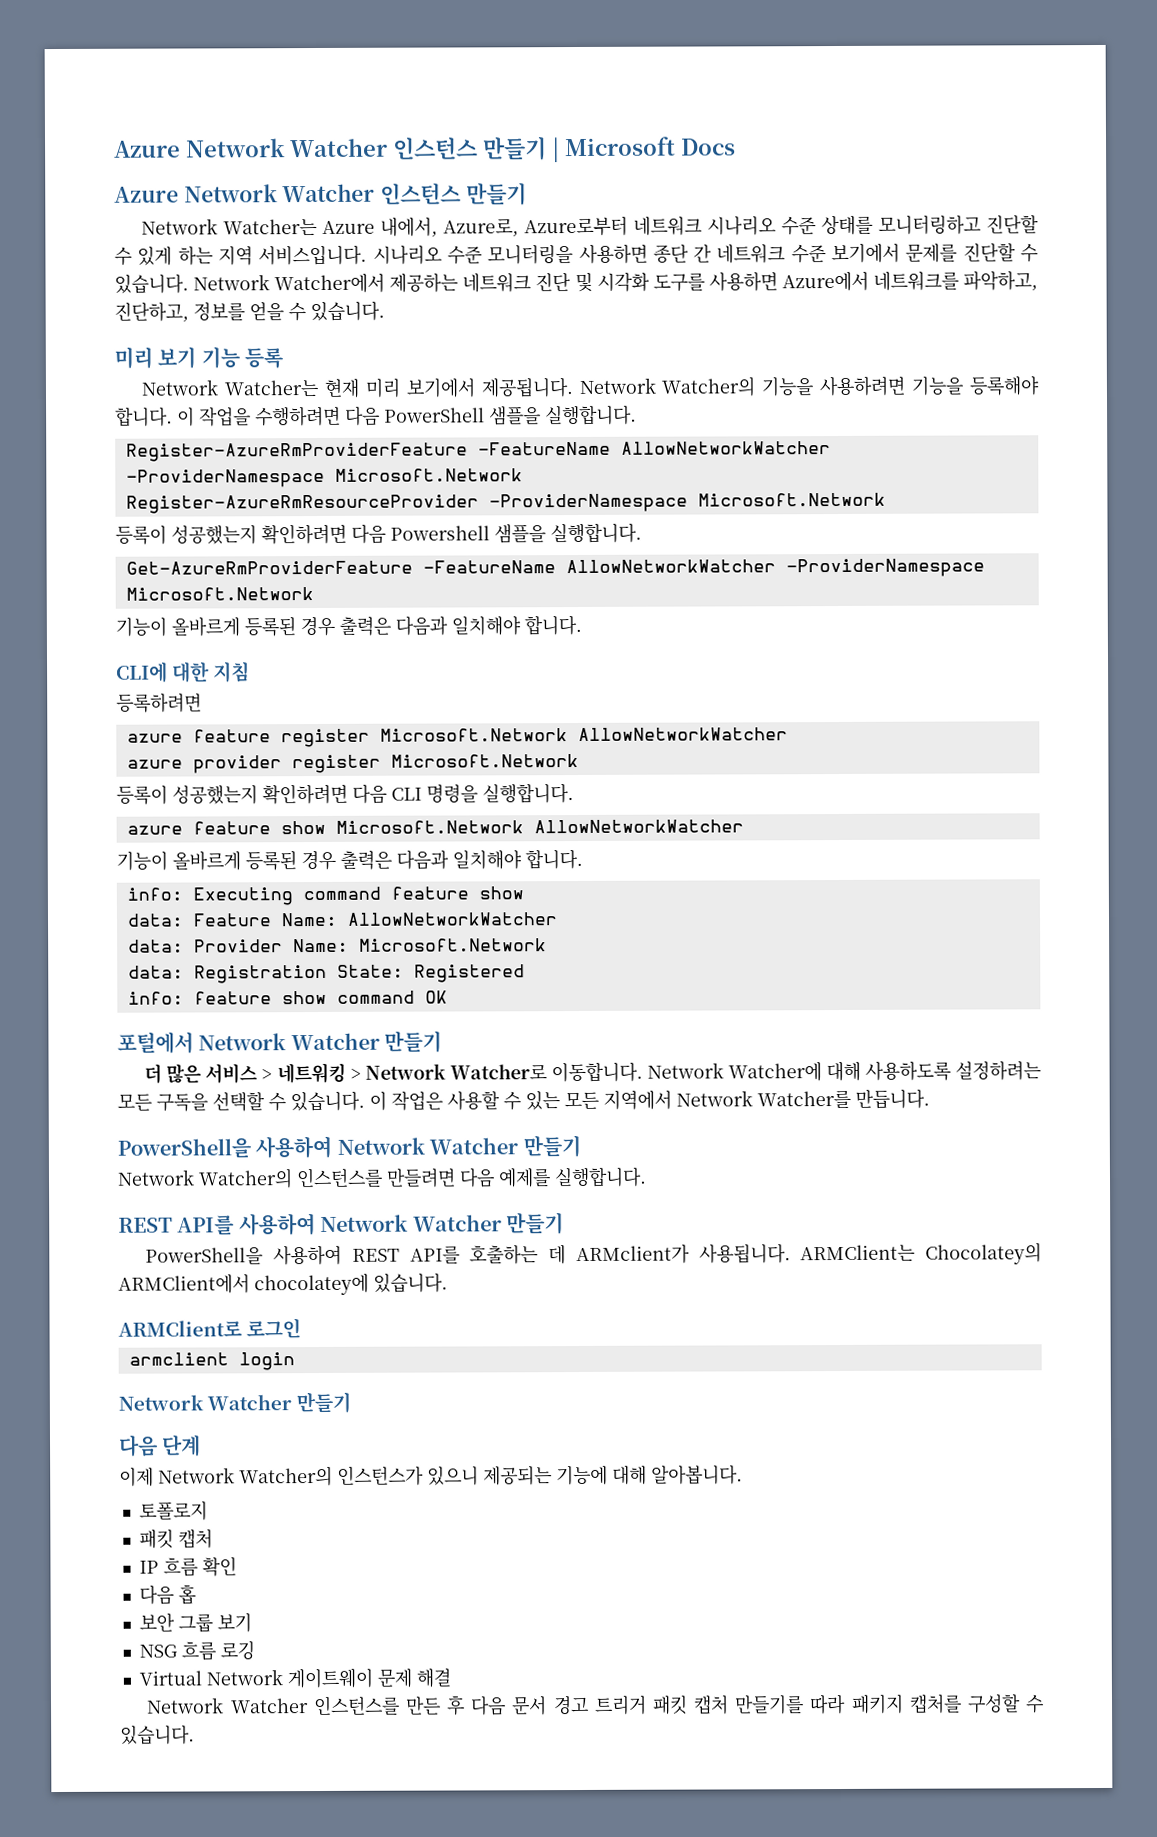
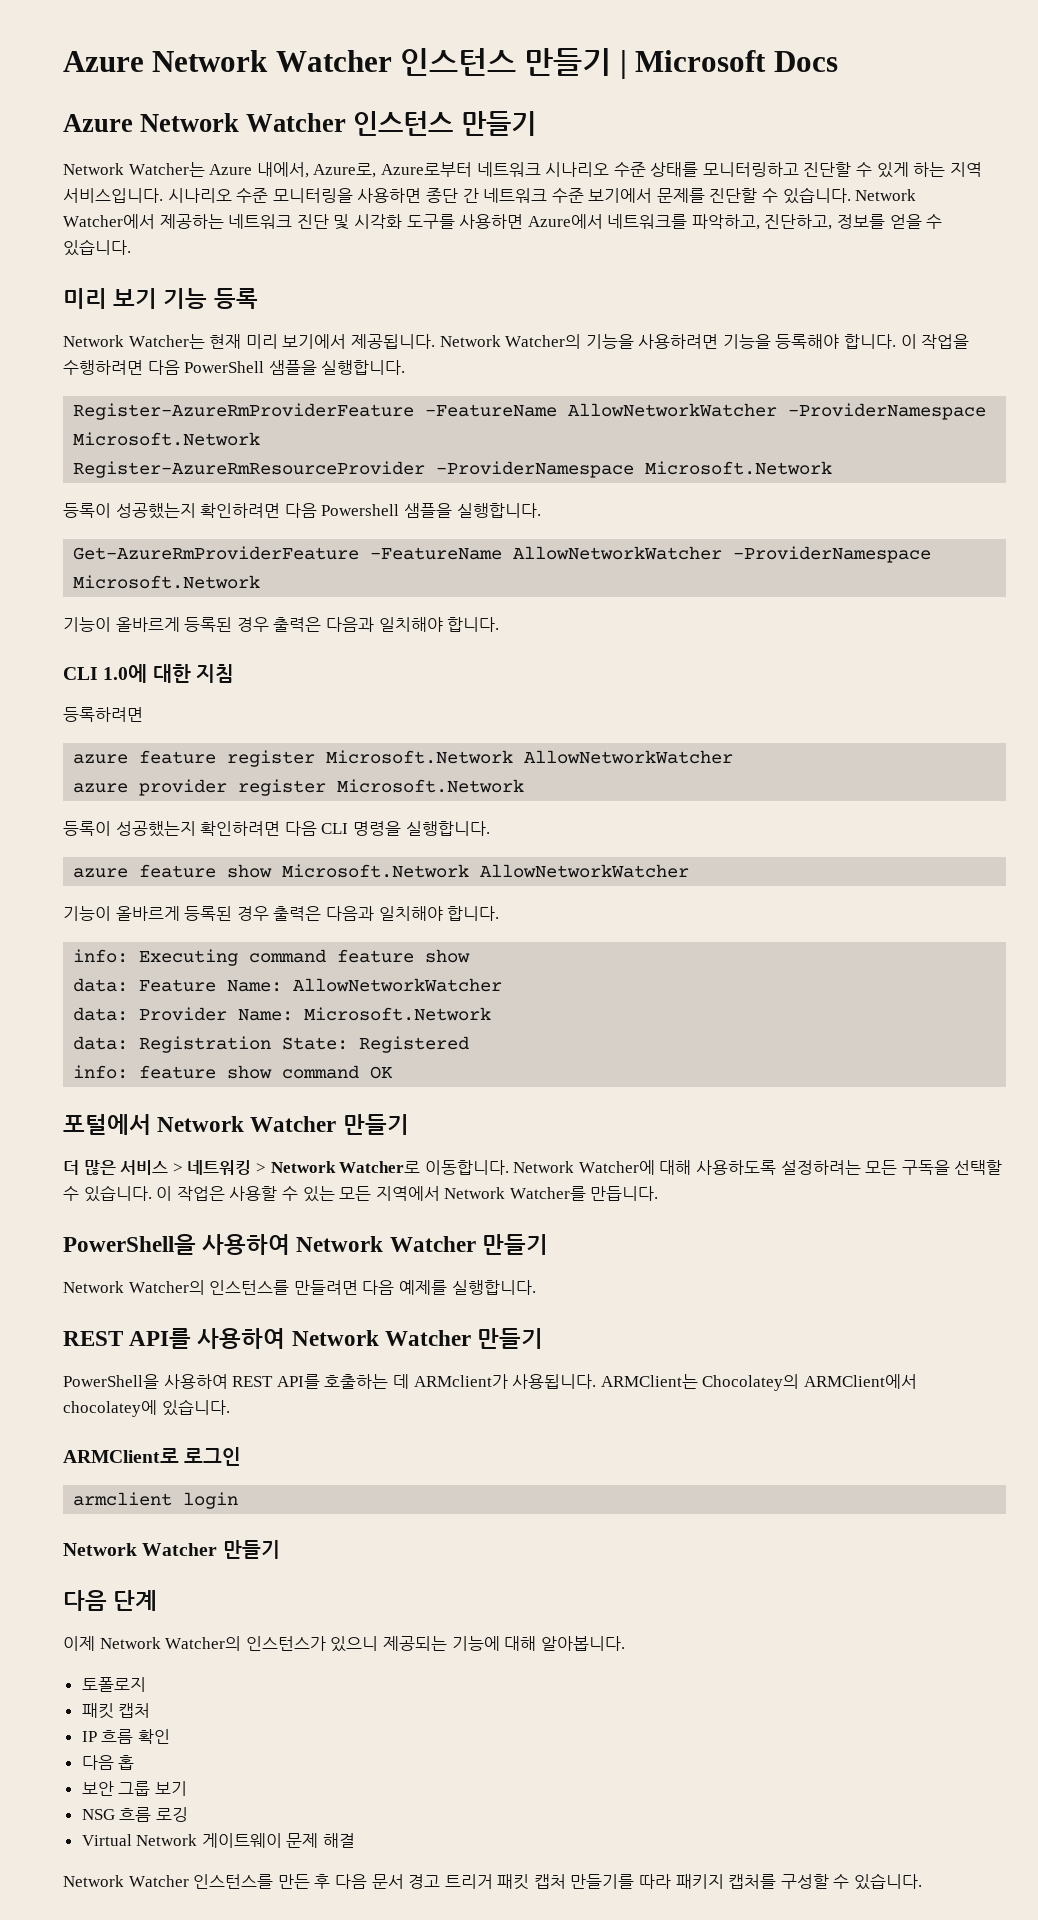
- CLI에 대한 지침
+ CLI 1.0에 대한 지침

